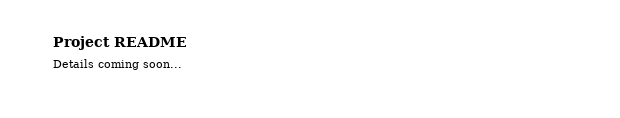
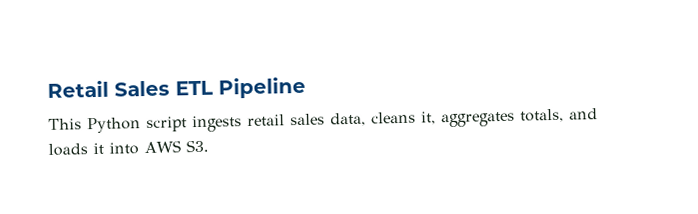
- Project README
- Details coming soon...
+ Retail Sales ETL Pipeline
+ This Python script ingests retail sales data, cleans it, aggregates totals, and loads it into AWS S3.

